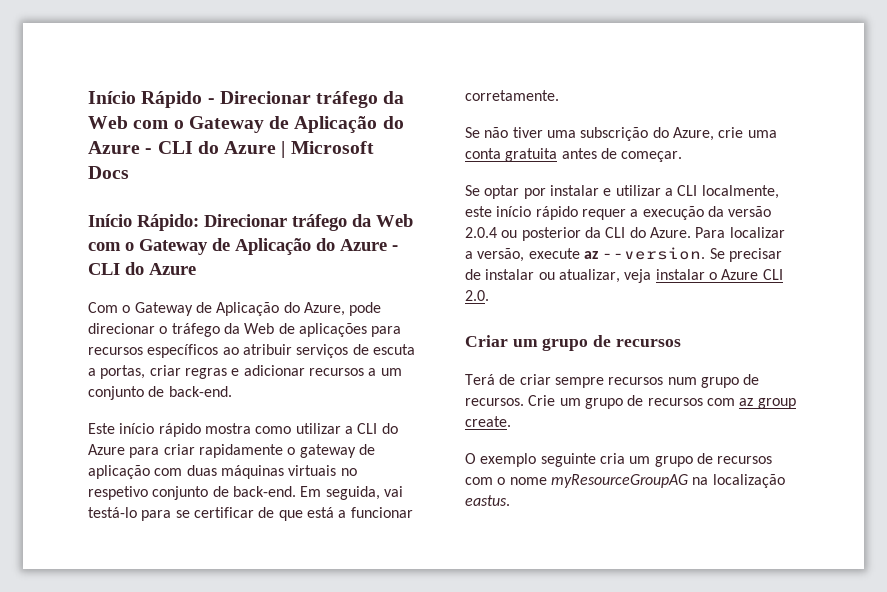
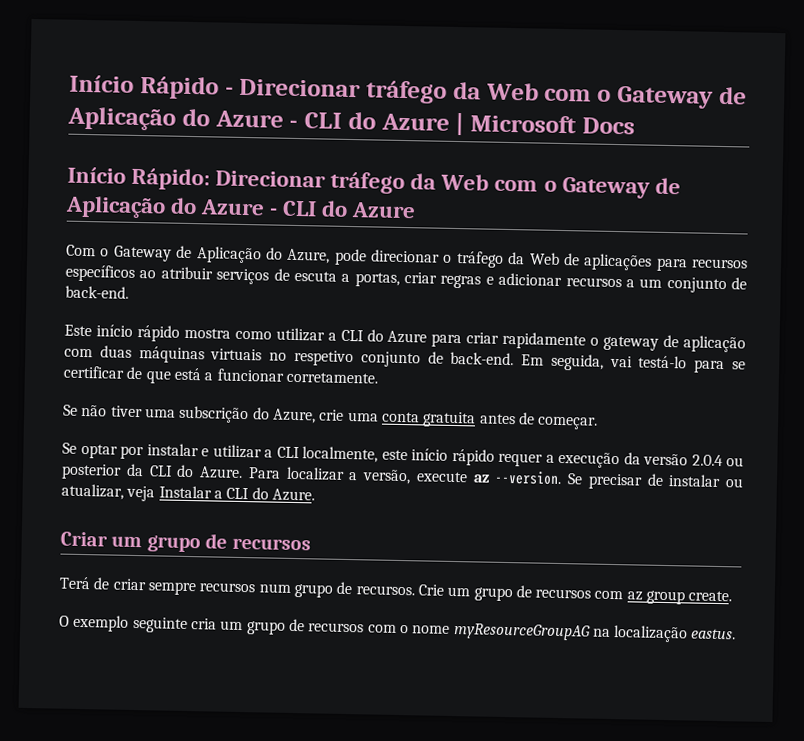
- Se precisar de instalar ou atualizar, veja instalar o Azure CLI 2.0.
+ Se precisar de instalar ou atualizar, veja Instalar a CLI do Azure.

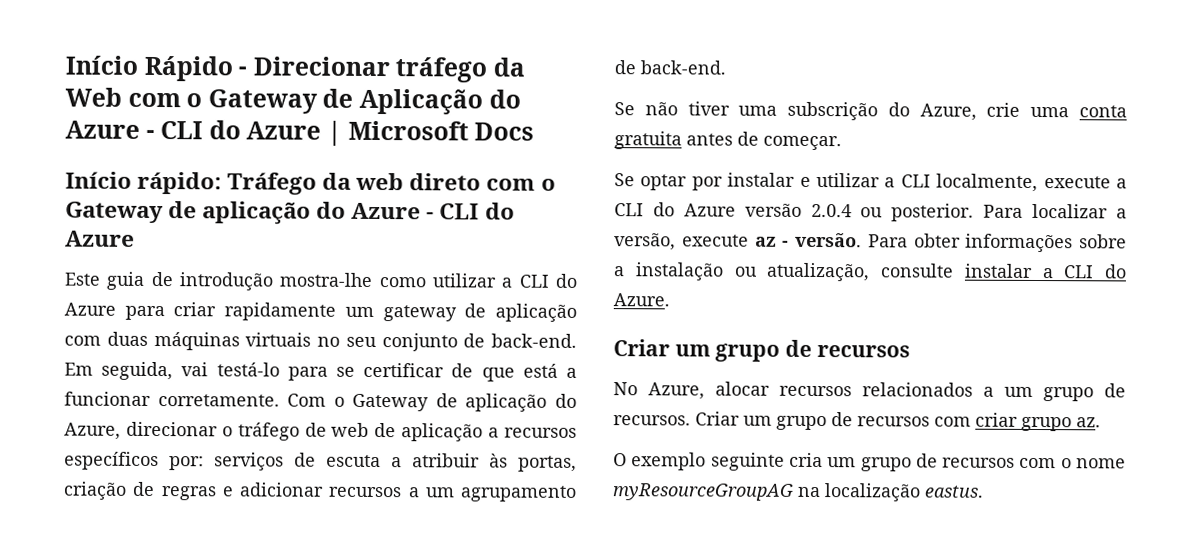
- Início Rápido: Direcionar tráfego da Web com o Gateway de Aplicação do Azure - CLI do Azure
+ Início rápido: Tráfego da web direto com o Gateway de aplicação do Azure - CLI do Azure
- Com o Gateway de Aplicação do Azure, pode direcionar o tráfego da Web de aplicações para recursos específicos ao atribuir serviços de escuta a portas, criar regras e adicionar recursos a um conjunto de back-end.
- Este início rápido mostra como utilizar a CLI do Azure para criar rapidamente o gateway de aplicação com duas máquinas virtuais no respetivo conjunto de back-end.
+ Este guia de introdução mostra-lhe como utilizar a CLI do Azure para criar rapidamente um gateway de aplicação com duas máquinas virtuais no seu conjunto de back-end.
+ Com o Gateway de aplicação do Azure, direcionar o tráfego de web de aplicação a recursos específicos por: serviços de escuta a atribuir às portas, criação de regras e adicionar recursos a um agrupamento de back-end.
- Se optar por instalar e utilizar a CLI localmente, este início rápido requer a execução da versão 2.0.4 ou posterior da CLI do Azure.
+ Se optar por instalar e utilizar a CLI localmente, execute a CLI do Azure versão 2.0.4 ou posterior.
- Para localizar a versão, execute az --version. Se precisar de instalar ou atualizar, veja Instalar a CLI do Azure.
+ Para localizar a versão, execute az - versão. Para obter informações sobre a instalação ou atualização, consulte instalar a CLI do Azure.
- Terá de criar sempre recursos num grupo de recursos.
+ No Azure, alocar recursos relacionados a um grupo de recursos.
- Crie um grupo de recursos com az group create.
+ Criar um grupo de recursos com criar grupo az.

